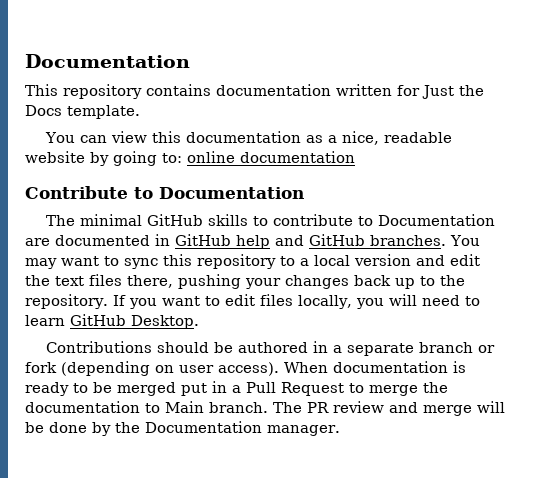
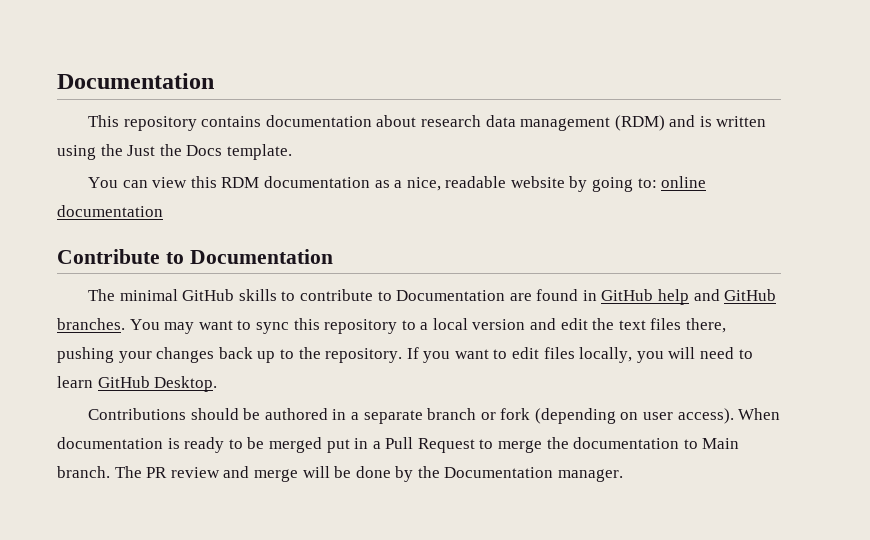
- This repository contains documentation written for Just the Docs template.
+ This repository contains documentation about research data management (RDM) and is written using the Just the Docs template.
- You can view this documentation as a nice, readable website by going to: online documentation
+ You can view this RDM documentation as a nice, readable website by going to: online documentation
- The minimal GitHub skills to contribute to Documentation are documented in GitHub help and GitHub branches.
+ The minimal GitHub skills to contribute to Documentation are found in GitHub help and GitHub branches.

